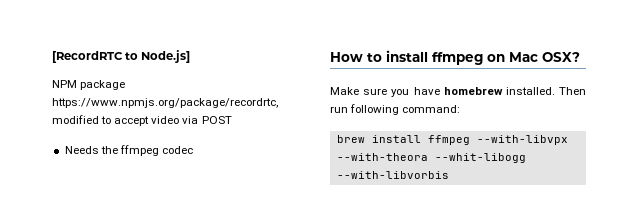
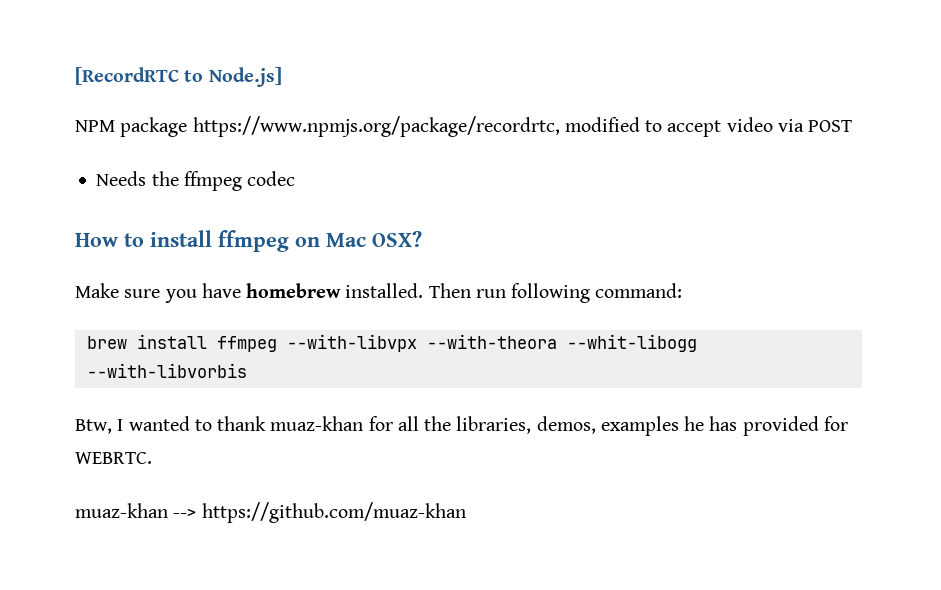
+ Btw, I wanted to thank muaz-khan for all the libraries, demos, examples he has provided for WEBRTC.
+ muaz-khan --> https://github.com/muaz-khan

